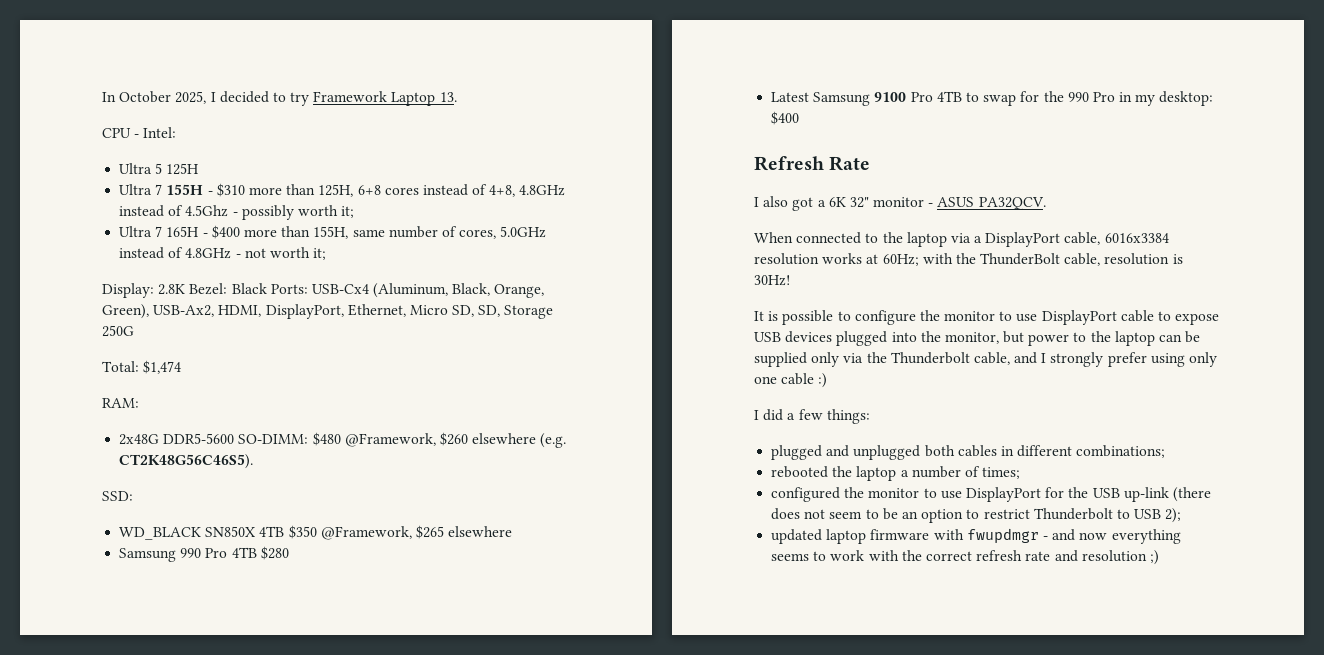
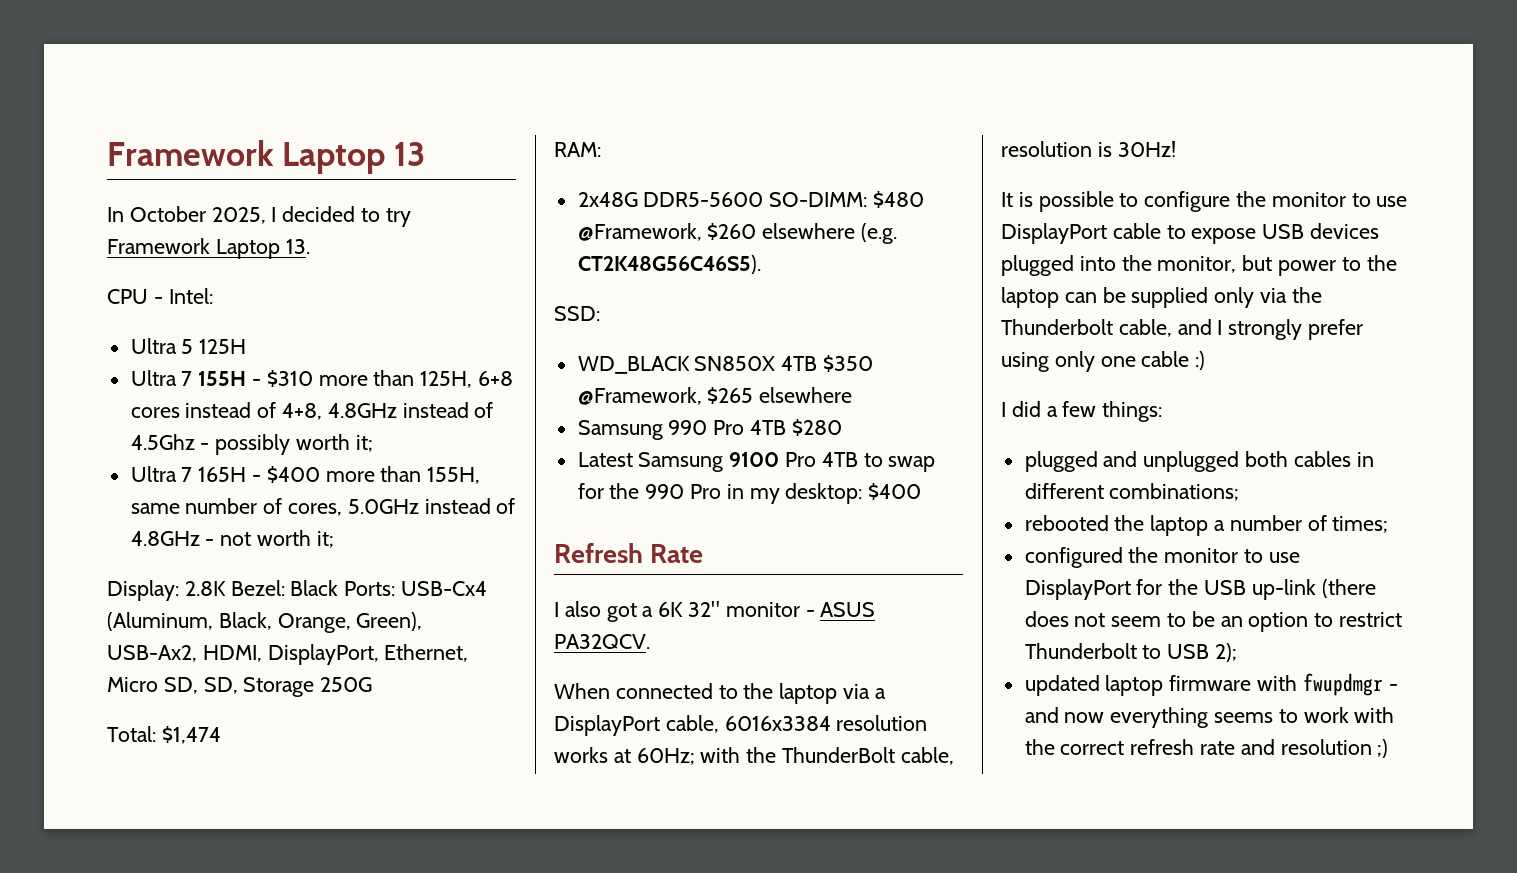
+ Framework Laptop 13

